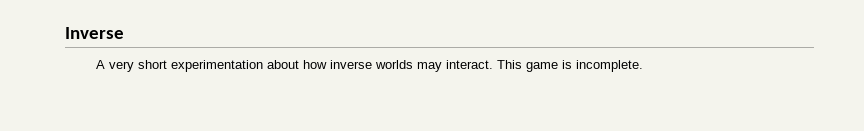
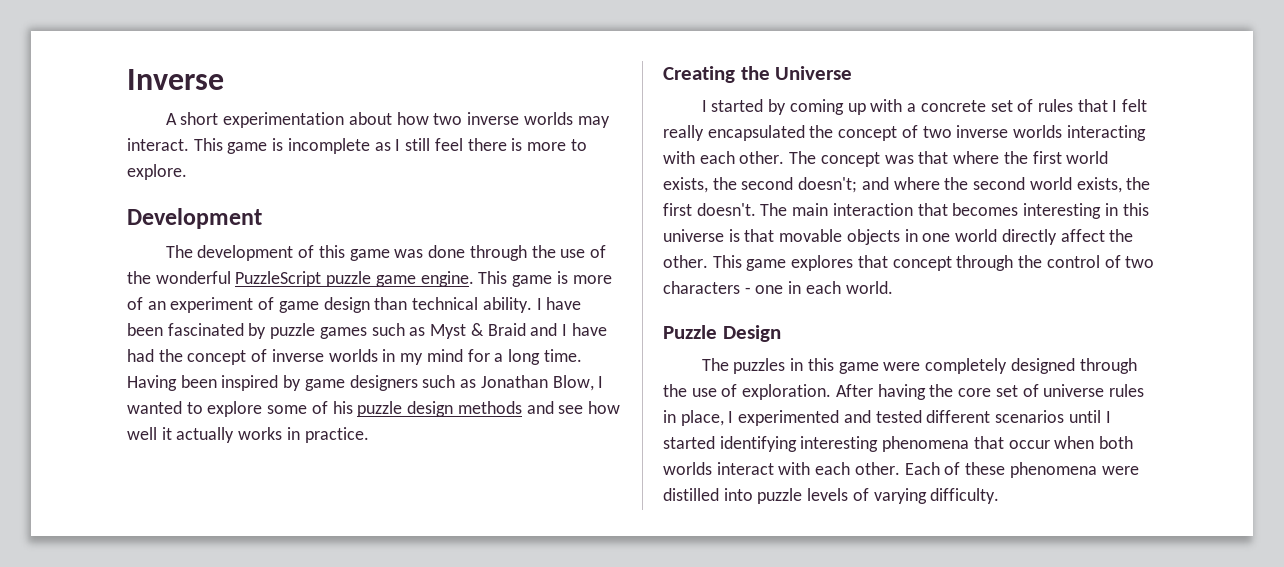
- A very short experimentation about how inverse worlds may interact.
+ A short experimentation about how two inverse worlds may interact.
- This game is incomplete.
+ This game is incomplete as I still feel there is more to explore.
+ Development
+ The development of this game was done through the use of the wonderful PuzzleScript puzzle game engine. This game is more of an experiment of game design than technical ability. I have been fascinated by puzzle games such as Myst & Braid and I have had the concept of inverse worlds in my mind for a long time. Having been inspired by game designers such as Jonathan Blow, I wanted to explore some of his puzzle design methods and see how well it actually works in practice.
+ Creating the Universe
+ I started by coming up with a concrete set of rules that I felt really encapsulated the concept of two inverse worlds interacting with each other. The concept was that where the first world exists, the second doesn't; and where the second world exists, the first doesn't. The main interaction that becomes interesting in this universe is that movable objects in one world directly affect the other. This game explores that concept through the control of two characters - one in each world.
+ Puzzle Design
+ The puzzles in this game were completely designed through the use of exploration. After having the core set of universe rules in place, I experimented and tested different scenarios until I started identifying interesting phenomena that occur when both worlds interact with each other. Each of these phenomena were distilled into puzzle levels of varying difficulty.

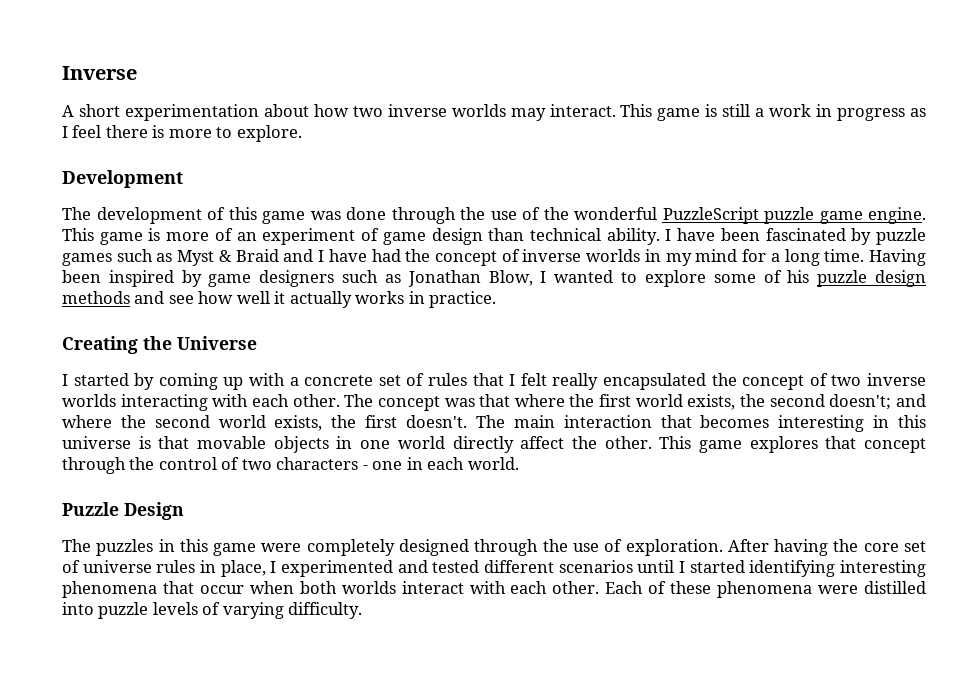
- This game is incomplete as I still feel there is more to explore.
+ This game is still a work in progress as I feel there is more to explore.

